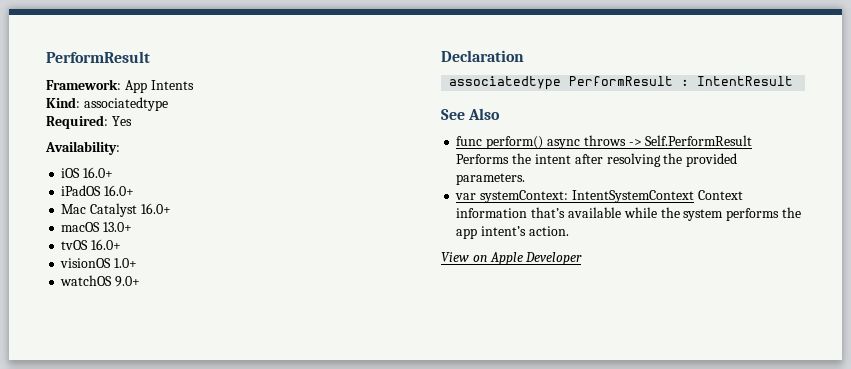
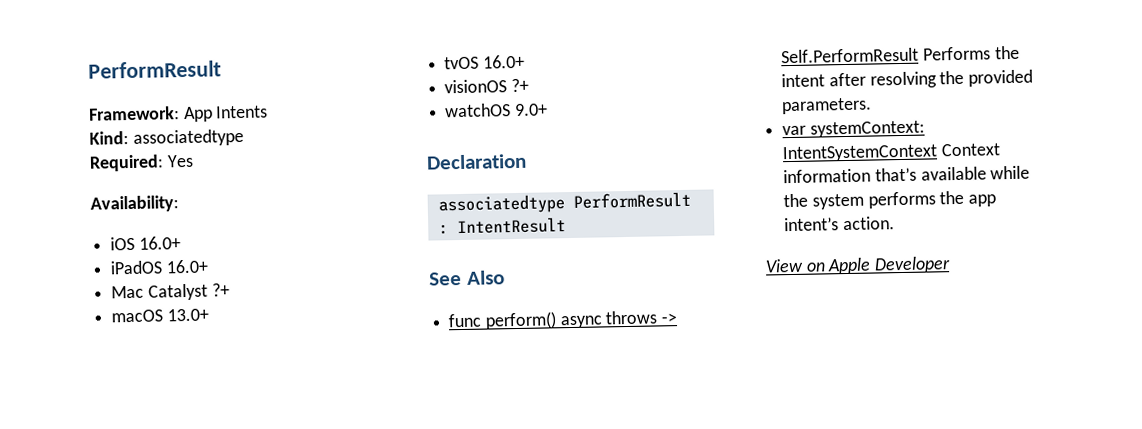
- Mac Catalyst 16.0+
+ Mac Catalyst ?+
- visionOS 1.0+
+ visionOS ?+

